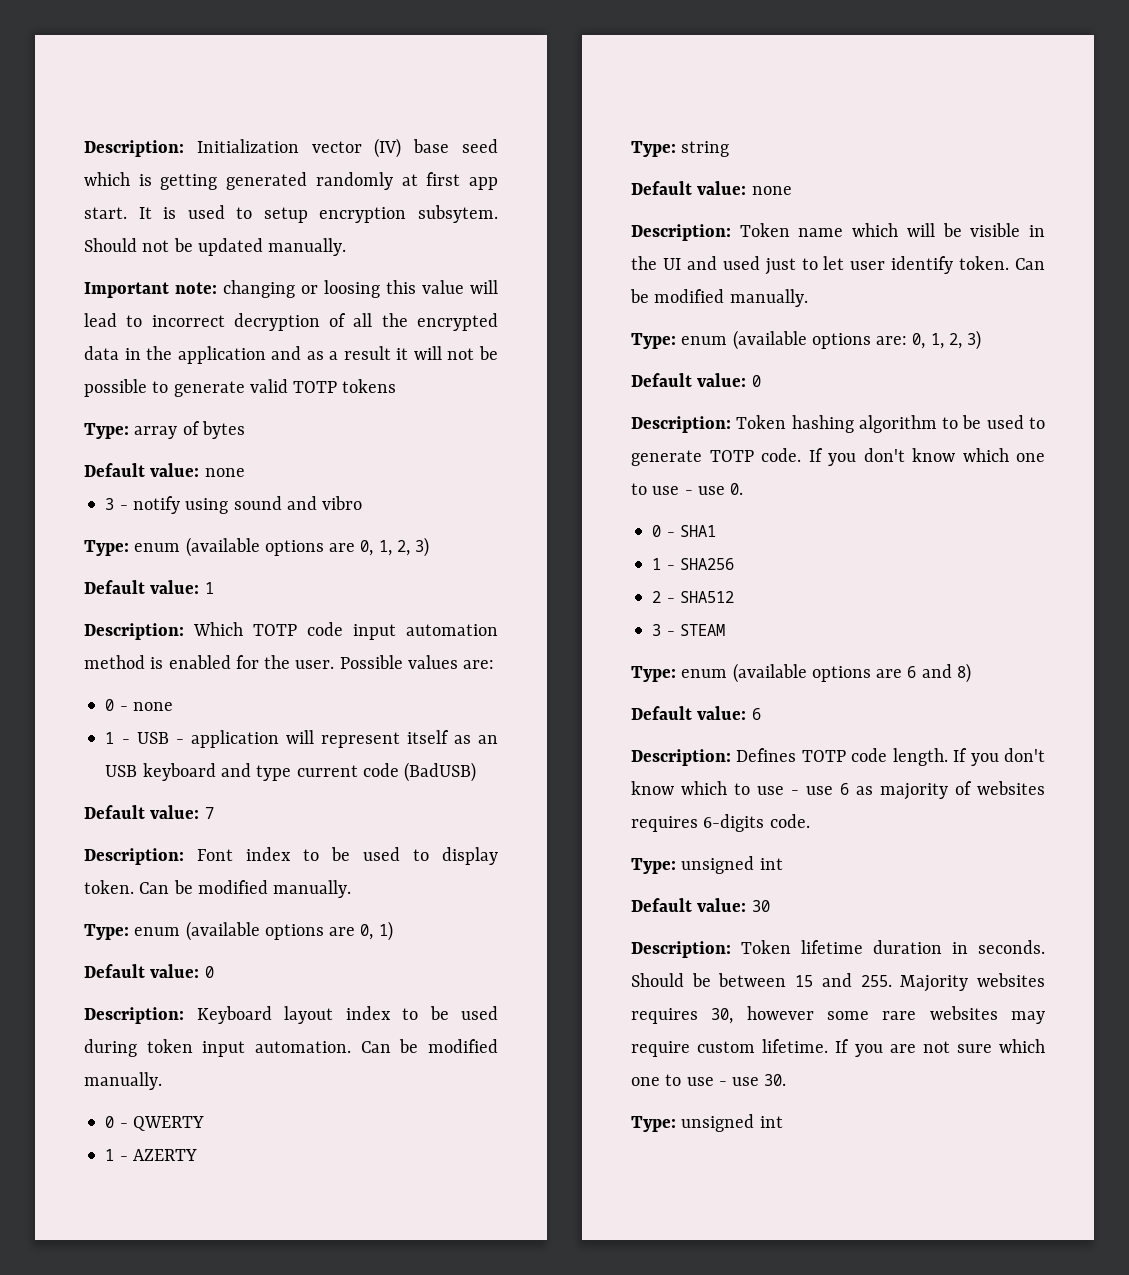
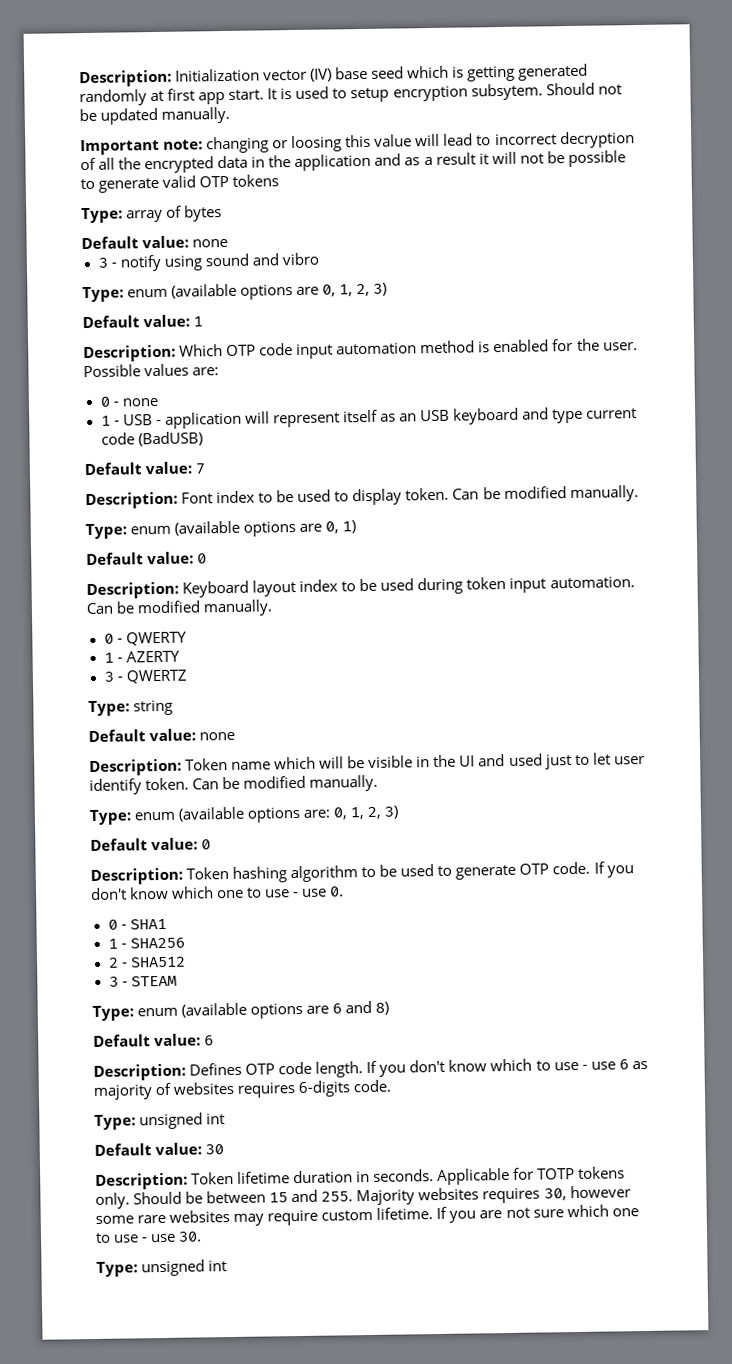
- Important note: changing or loosing this value will lead to incorrect decryption of all the encrypted data in the application and as a result it will not be possible to generate valid TOTP tokens
+ Important note: changing or loosing this value will lead to incorrect decryption of all the encrypted data in the application and as a result it will not be possible to generate valid OTP tokens
- Description: Which TOTP code input automation method is enabled for the user.
+ Description: Which OTP code input automation method is enabled for the user.
+ 3 - QWERTZ
- Description: Token hashing algorithm to be used to generate TOTP code.
+ Description: Token hashing algorithm to be used to generate OTP code.
- Description: Defines TOTP code length.
+ Description: Defines OTP code length.
+ Applicable for TOTP tokens only.

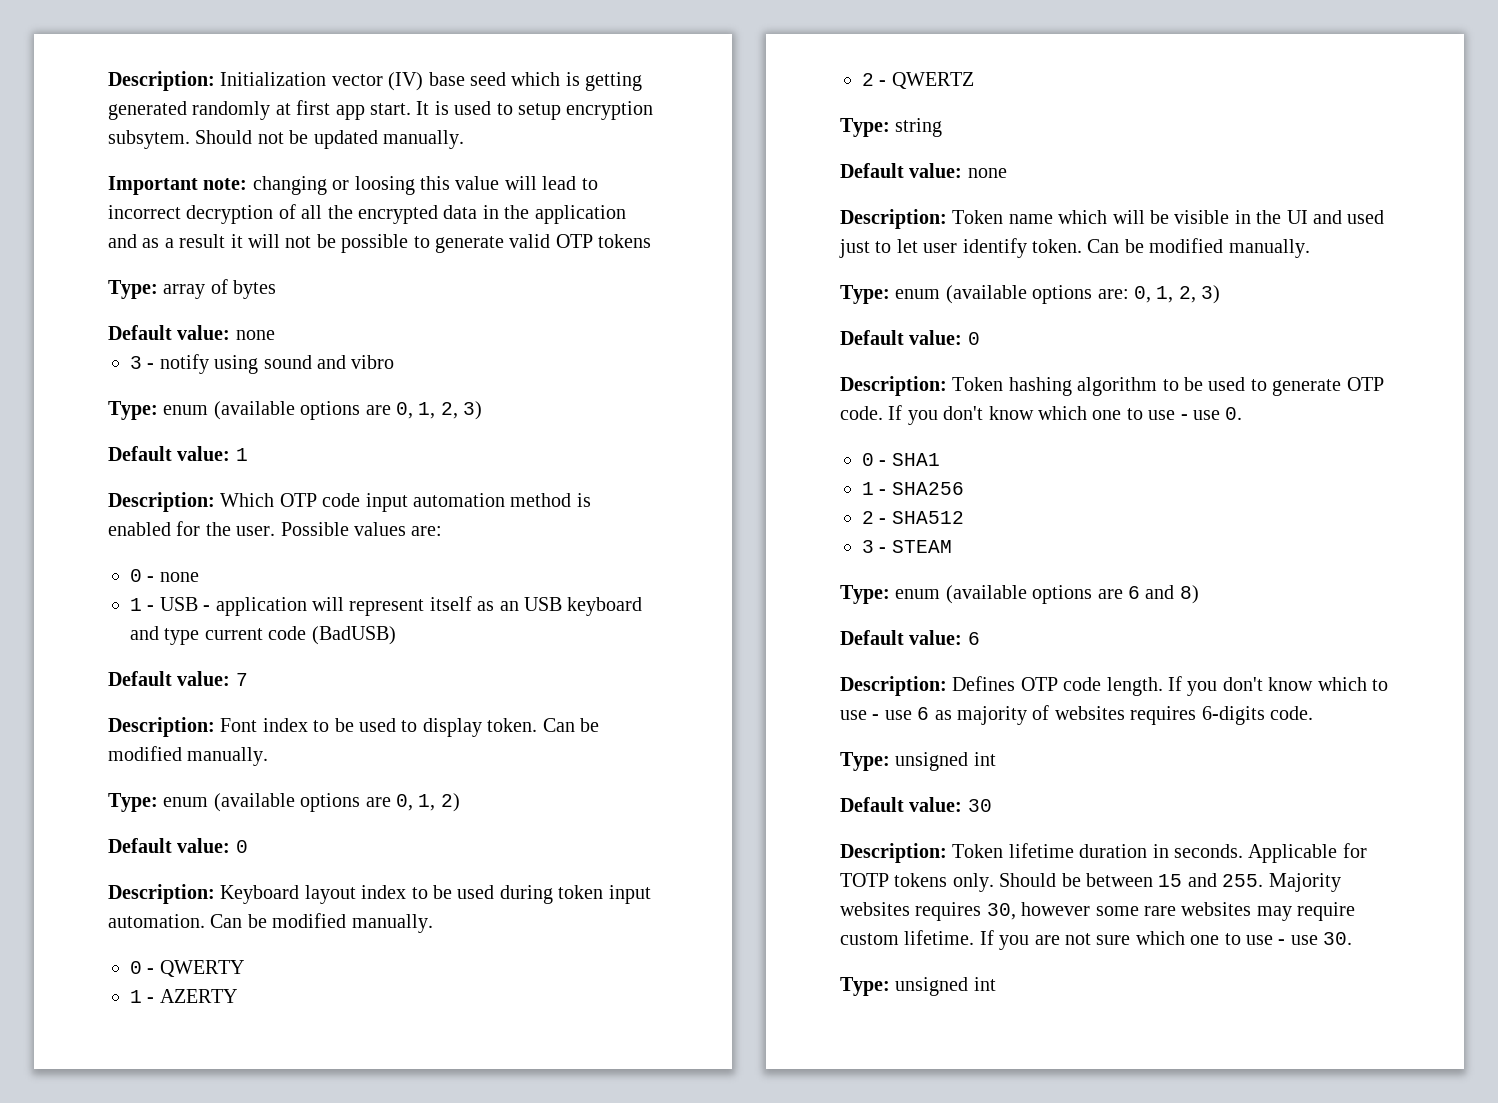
- Type: enum (available options are 0, 1)
+ Type: enum (available options are 0, 1, 2)
- 3 - QWERTZ
+ 2 - QWERTZ

